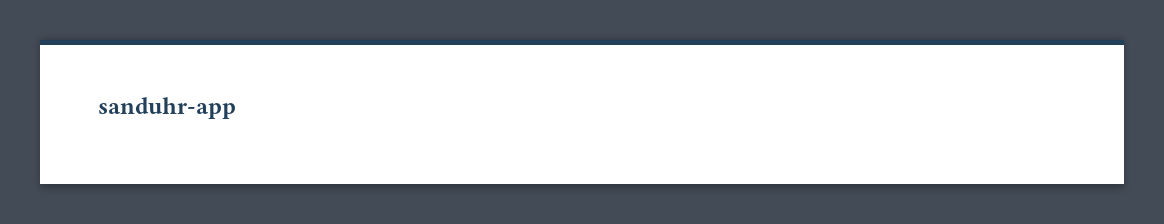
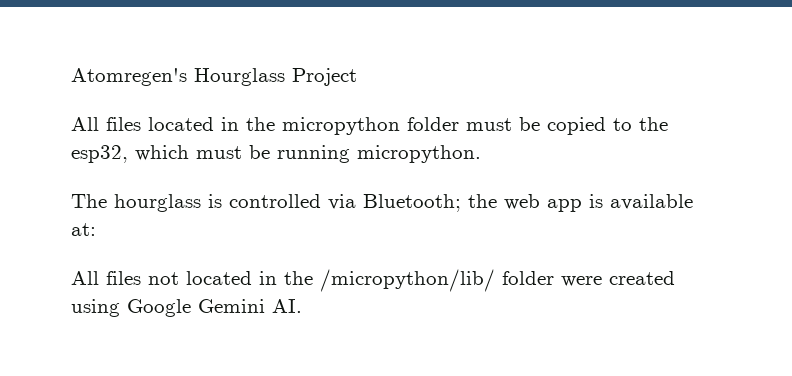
- sanduhr-app
+ Atomregen's Hourglass Project
+ All files located in the micropython folder must be copied to the esp32, which must be running micropython.
+ The hourglass is controlled via Bluetooth; the web app is available at:
+ All files not located in the /micropython/lib/ folder were created using Google Gemini AI.

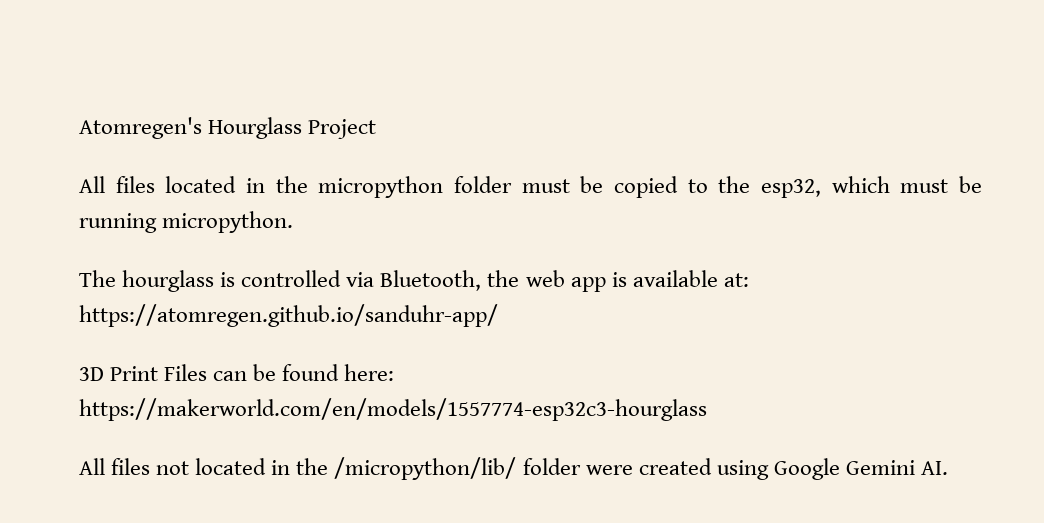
- The hourglass is controlled via Bluetooth; the web app is available at:
+ The hourglass is controlled via Bluetooth, the web app is available at: https://atomregen.github.io/sanduhr-app/
+ 3D Print Files can be found here: https://makerworld.com/en/models/1557774-esp32c3-hourglass

